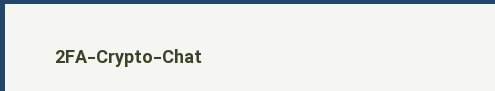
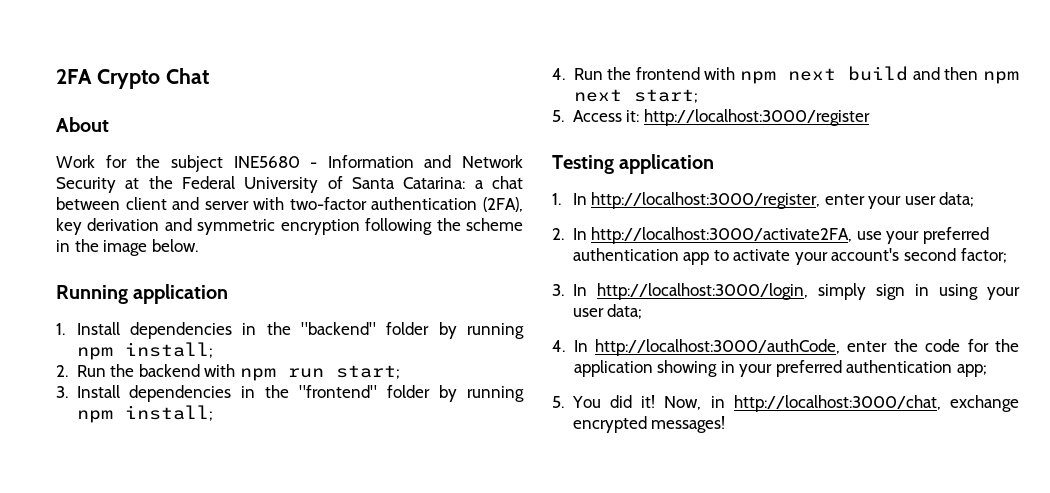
- 2FA-Crypto-Chat
+ 2FA Crypto Chat
+ About
+ Work for the subject INE5680 - Information and Network Security at the Federal University of Santa Catarina: a chat between client and server with two-factor authentication (2FA), key derivation and symmetric encryption following the scheme in the image below.
+ Running application
+ 1. Install dependencies in the "backend" folder by running npm install;
+ 2. Run the backend with npm run start;
+ 3. Install dependencies in the "frontend" folder by running npm install;
+ 4. Run the frontend with npm next build and then npm next start;
+ 5. Access it: http://localhost:3000/register
+ Testing application
+ 1. In http://localhost:3000/register, enter your user data;
+ 2. In http://localhost:3000/activate2FA, use your preferred authentication app to activate your account's second factor;
+ 3. In http://localhost:3000/login, simply sign in using your user data;
+ 4. In http://localhost:3000/authCode, enter the code for the application showing in your preferred authentication app;
+ 5. You did it! Now, in http://localhost:3000/chat, exchange encrypted messages!

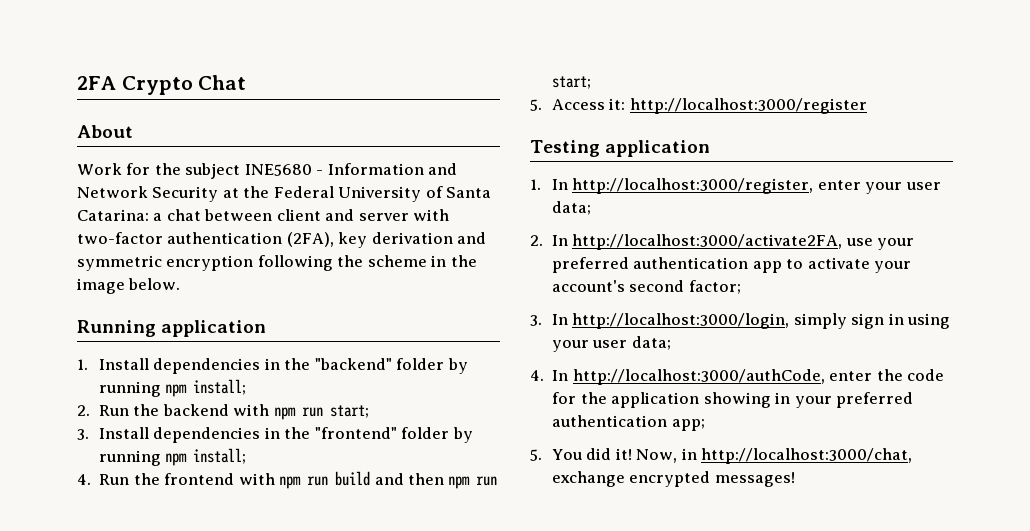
- 4. Run the frontend with npm next build and then npm next start;
+ 4. Run the frontend with npm run build and then npm run start;

